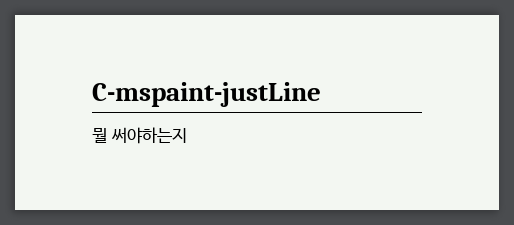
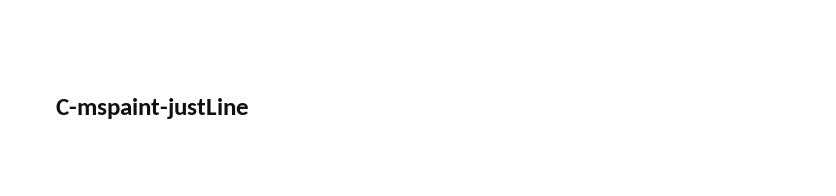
- 뭘 써야하는지

